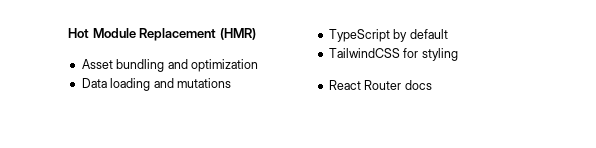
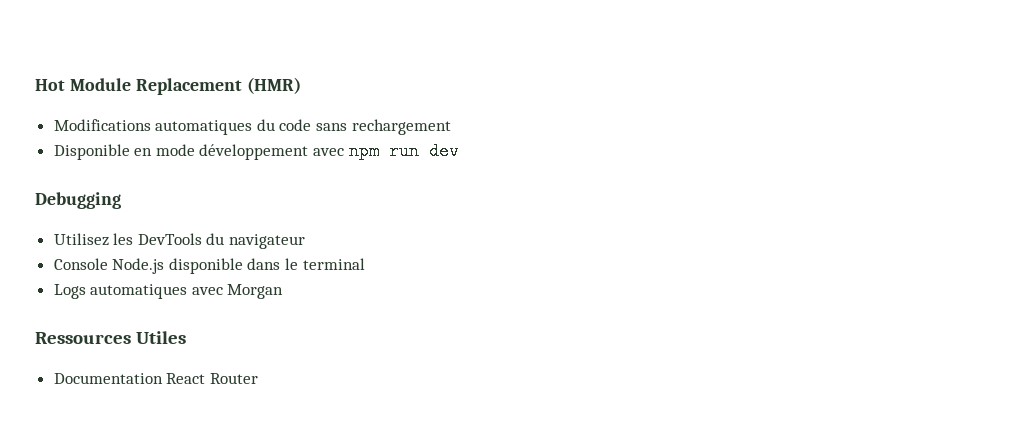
- Asset bundling and optimization
- Data loading and mutations
- TypeScript by default
- TailwindCSS for styling
- React Router docs
+ Modifications automatiques du code sans rechargement
+ Disponible en mode développement avec npm run dev
+ Debugging
+ Utilisez les DevTools du navigateur
+ Console Node.js disponible dans le terminal
+ Logs automatiques avec Morgan
+ Ressources Utiles
+ Documentation React Router

